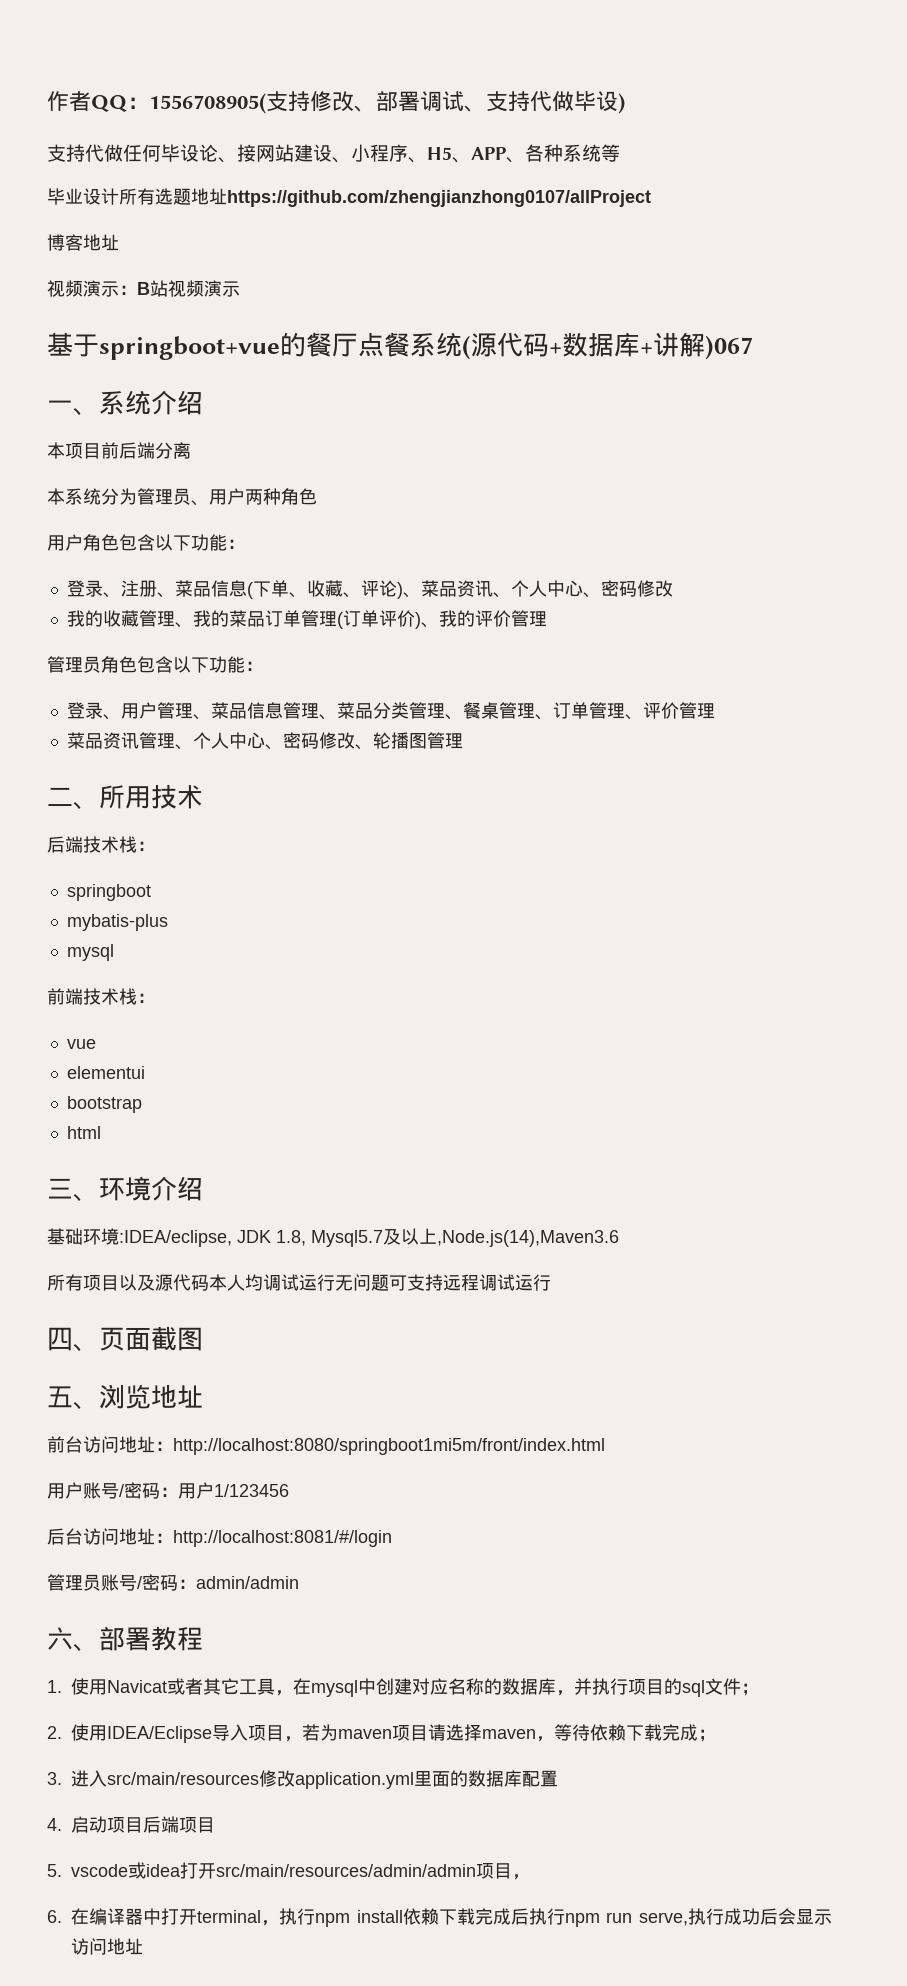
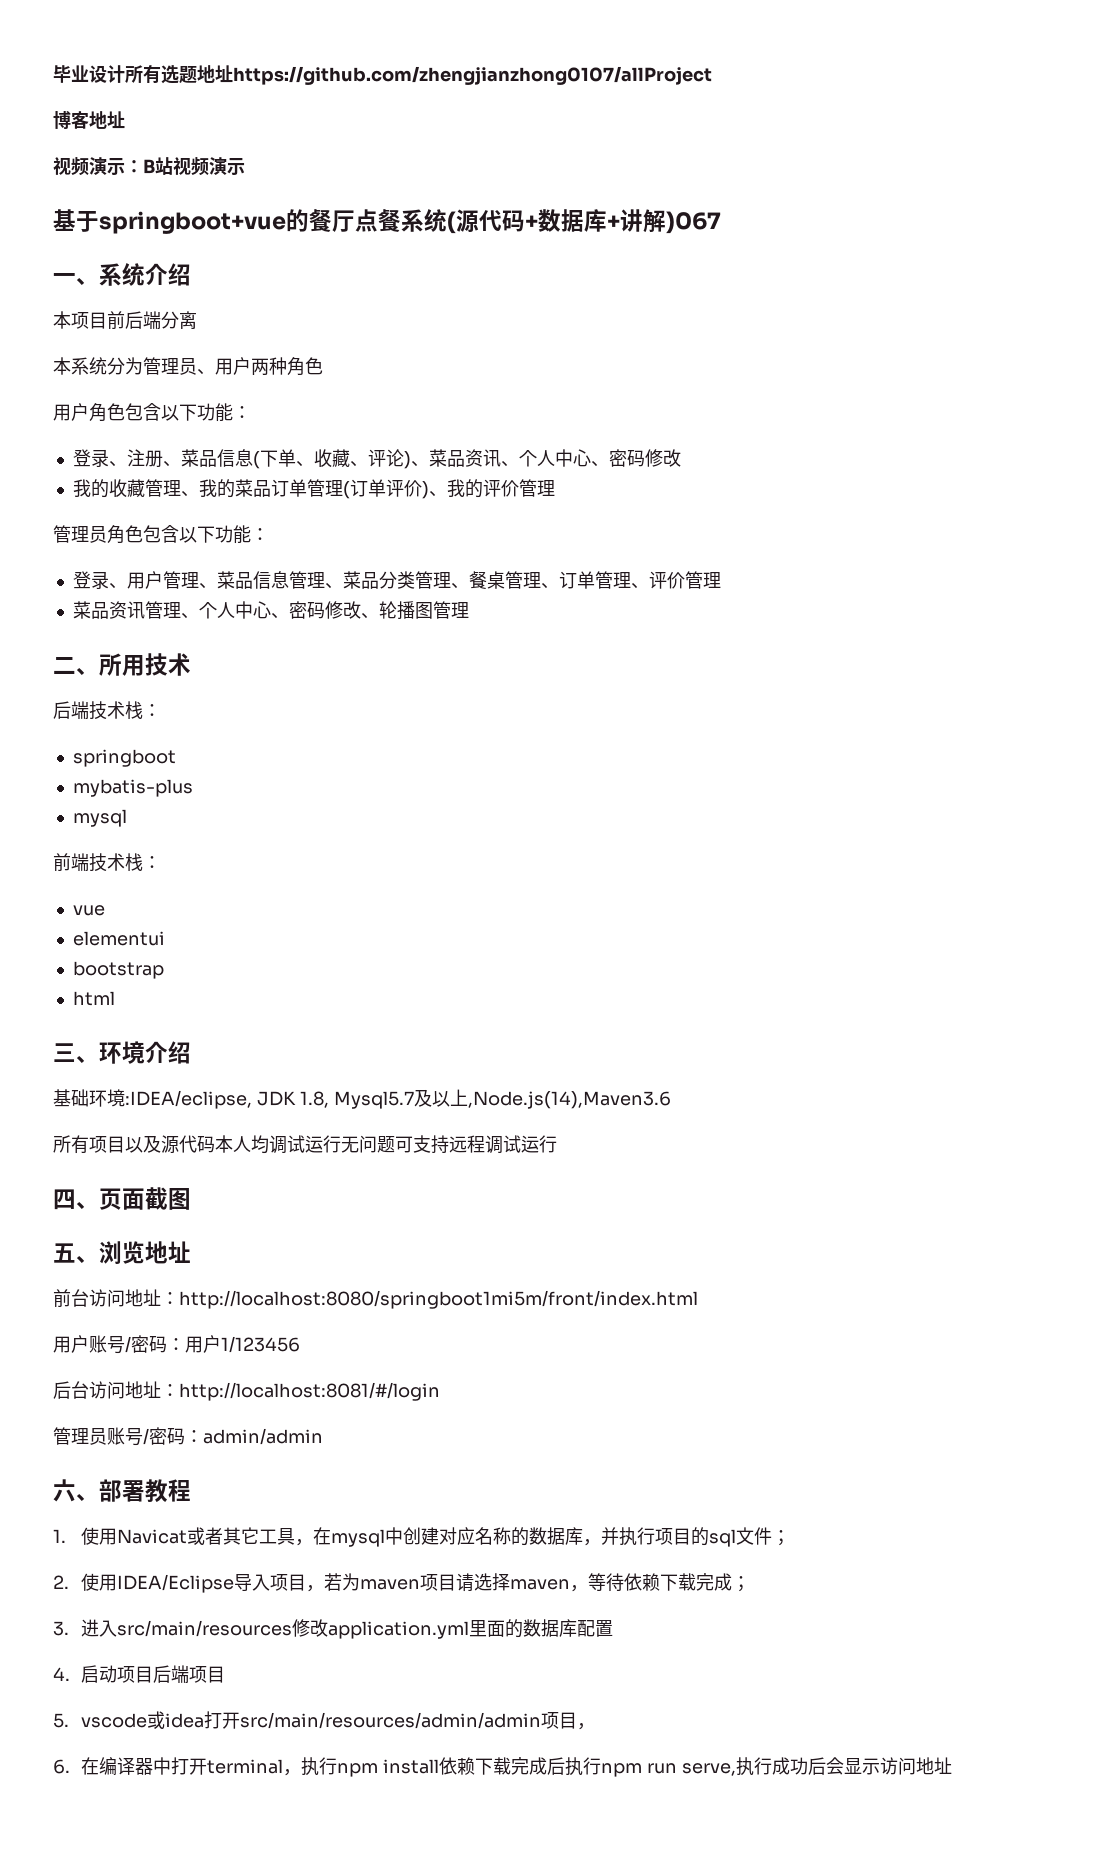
- 作者QQ：1556708905(支持修改、部署调试、支持代做毕设)
- 支持代做任何毕设论、接网站建设、小程序、H5、APP、各种系统等

